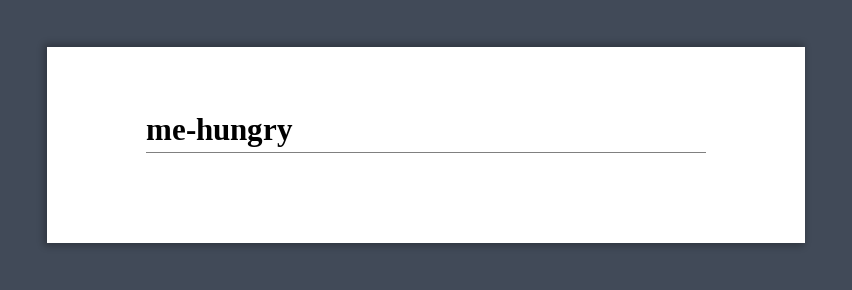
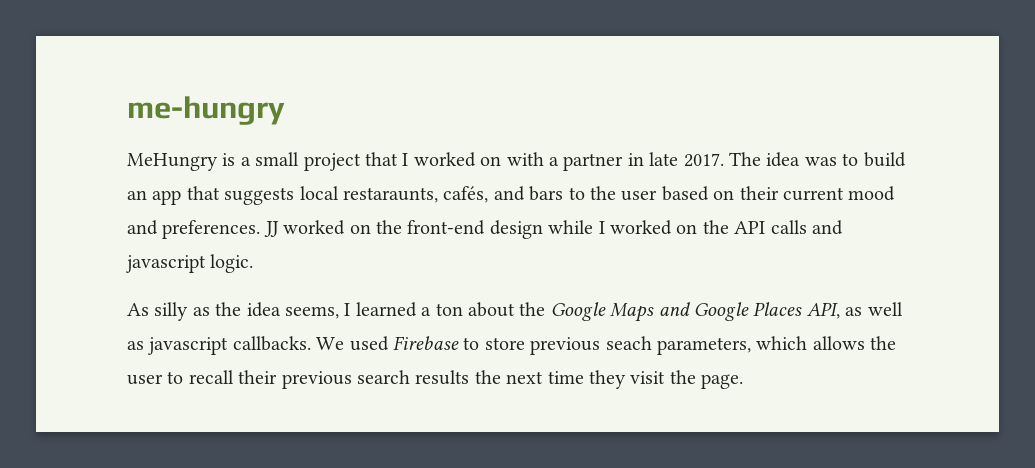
+ MeHungry is a small project that I worked on with a partner in late 2017. The idea was to build an app that suggests local restaraunts, cafés, and bars to the user based on their current mood and preferences. JJ worked on the front-end design while I worked on the API calls and javascript logic.
+ As silly as the idea seems, I learned a ton about the Google Maps and Google Places API, as well as javascript callbacks. We used Firebase to store previous seach parameters, which allows the user to recall their previous search results the next time they visit the page.

